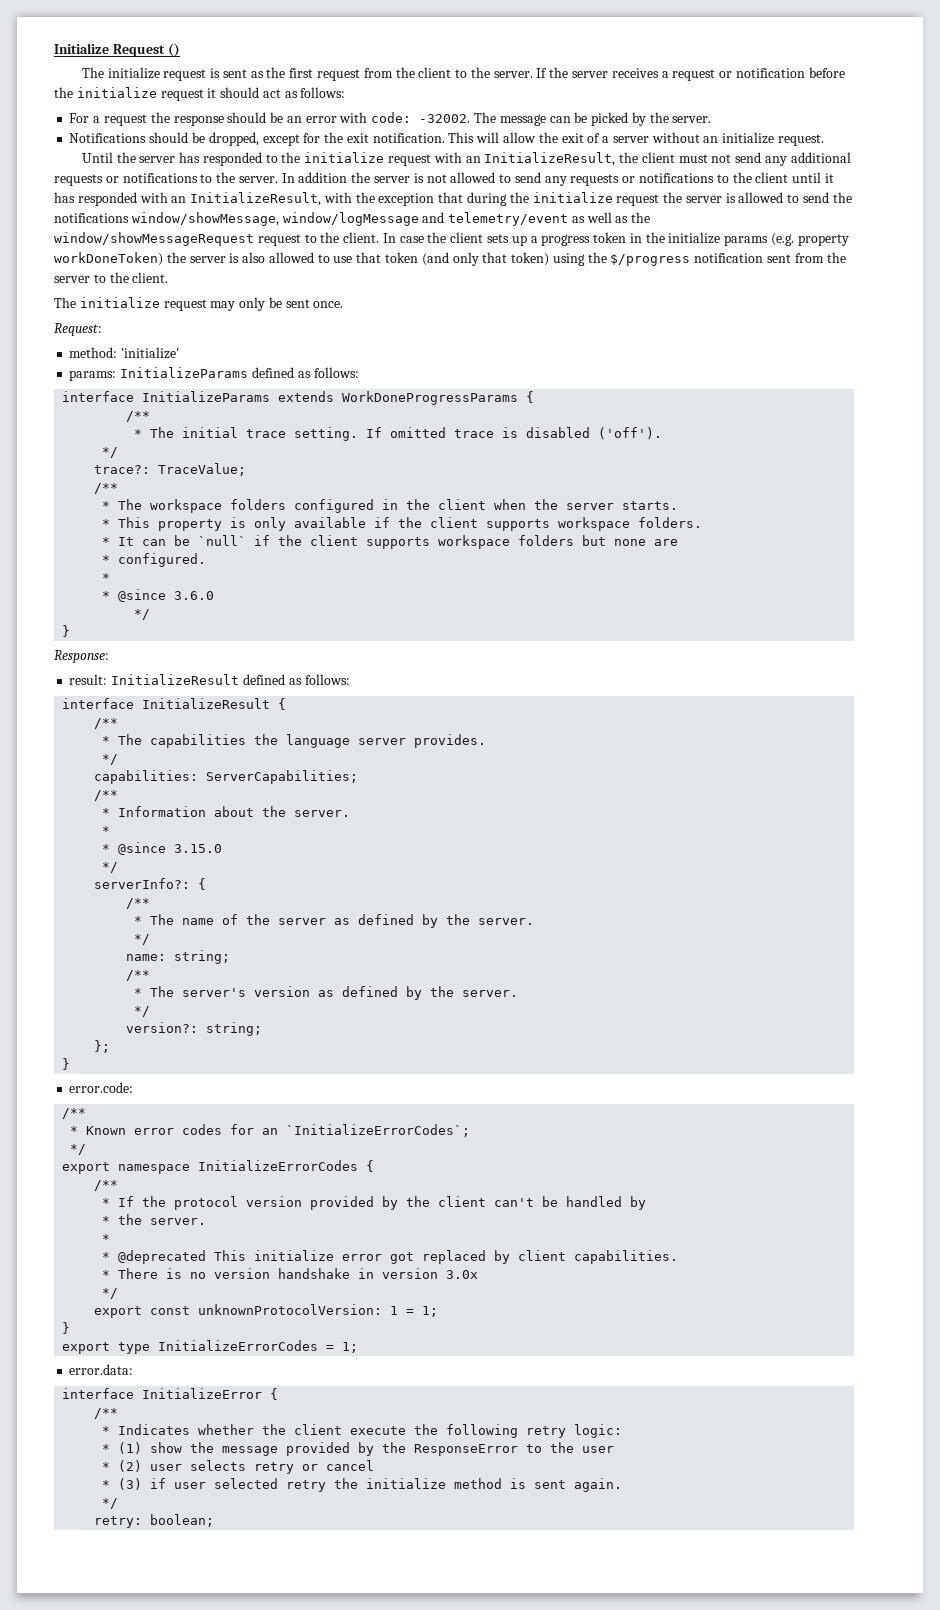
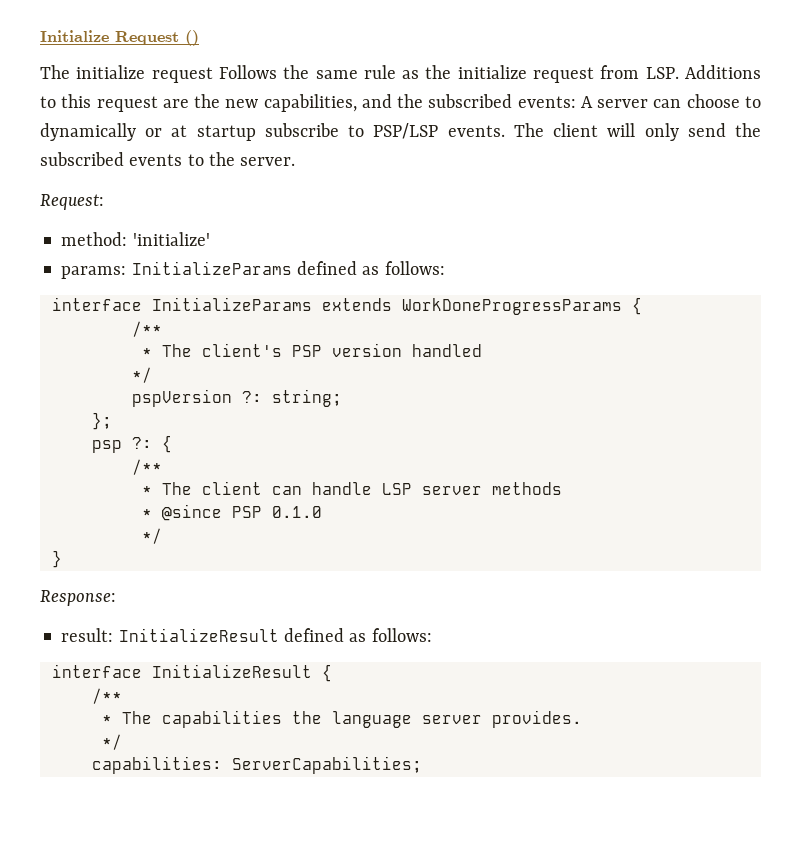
- The initialize request is sent as the first request from the client to the server. If the server receives a request or notification before the initialize request it should act as follows:
- For a request the response should be an error with code: -32002. The message can be picked by the server.
- Notifications should be dropped, except for the exit notification. This will allow the exit of a server without an initialize request.
- Until the server has responded to the initialize request with an InitializeResult, the client must not send any additional requests or notifications to the server. In addition the server is not allowed to send any requests or notifications to the client until it has responded with an InitializeResult, with the exception that during the initialize request the server is allowed to send the notifications window/showMessage, window/logMessage and telemetry/event as well as the window/showMessageRequest request to the client. In case the client sets up a progress token in the initialize params (e.g. property workDoneToken) the server is also allowed to use that token (and only that token) using the $/progress notification sent from the server to the client.
- The initialize request may only be sent once.
+ The initialize request Follows the same rule as the initialize request from LSP. Additions to this request are the new capabilities, and the subscribed events: A server can choose to dynamically or at startup subscribe to PSP/LSP events. The client will only send the subscribed events to the server.
- * The initial trace setting. If omitted trace is disabled ('off').
+ * The client's PSP version handled
  */
- trace?: TraceValue;
+ pspVersion ?: string;
+ };
+ psp ?: {
  /**
- * The workspace folders configured in the client when the server starts.
- * This property is only available if the client supports workspace folders.
- * It can be `null` if the client supports workspace folders but none are
- * configured.
- *
- * @since 3.6.0
+ * The client can handle LSP server methods
+ * @since PSP 0.1.0
  capabilities: ServerCapabilities;
- /**
- * Information about the server.
- *
- * @since 3.15.0
- */
- serverInfo?: {
- /**
- * The name of the server as defined by the server.
- */
- name: string;
- /**
- * The server's version as defined by the server.
- */
- version?: string;
- };
- }
- error.code:
- /**
- * Known error codes for an `InitializeErrorCodes`;
- */
- export namespace InitializeErrorCodes {
- /**
- * If the protocol version provided by the client can't be handled by
- * the server.
- *
- * @deprecated This initialize error got replaced by client capabilities.
- * There is no version handshake in version 3.0x
- */
- export const unknownProtocolVersion: 1 = 1;
- }
- export type InitializeErrorCodes = 1;
- error.data:
- interface InitializeError {
- /**
- * Indicates whether the client execute the following retry logic:
- * (1) show the message provided by the ResponseError to the user
- * (2) user selects retry or cancel
- * (3) if user selected retry the initialize method is sent again.
- */
- retry: boolean;

